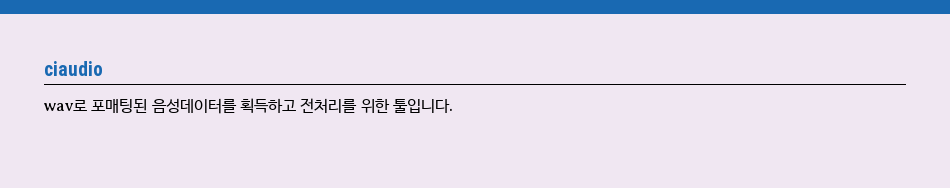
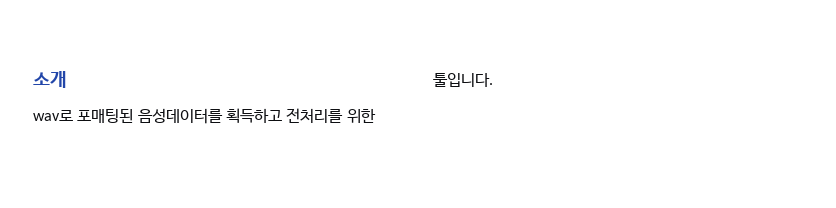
- ciaudio
+ 소개

